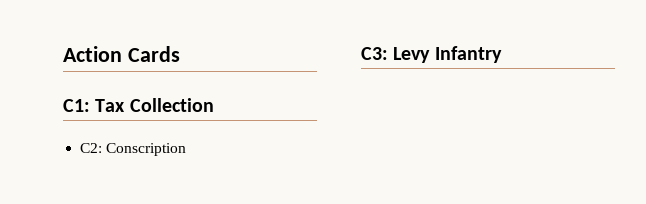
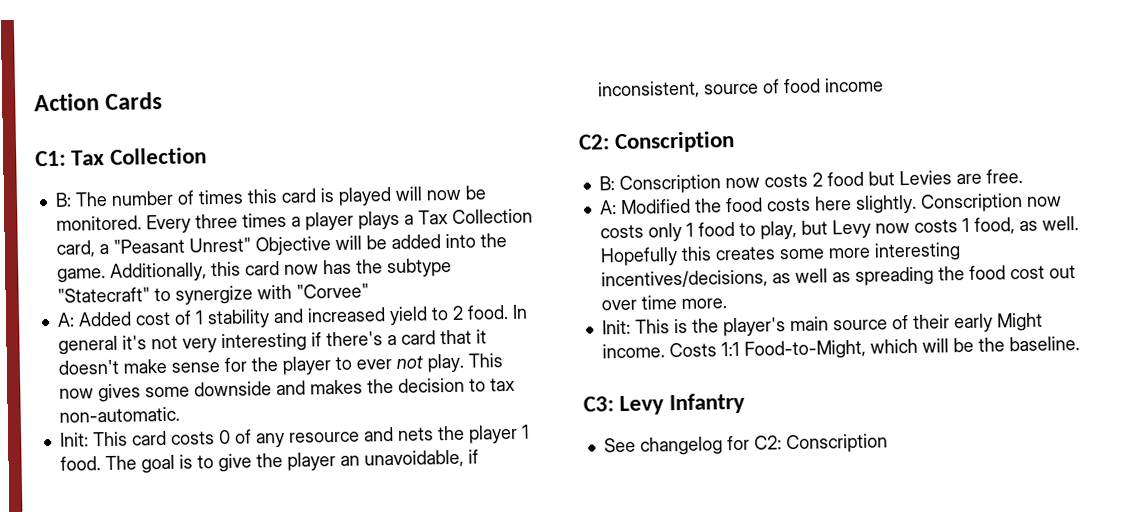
+ B: The number of times this card is played will now be monitored. Every three times a player plays a Tax Collection card, a "Peasant Unrest" Objective will be added into the game. Additionally, this card now has the subtype "Statecraft" to synergize with "Corvee"
+ A: Added cost of 1 stability and increased yield to 2 food. In general it's not very interesting if there's a card that it doesn't make sense for the player to ever not play. This now gives some downside and makes the decision to tax non-automatic.
+ Init: This card costs 0 of any resource and nets the player 1 food. The goal is to give the player an unavoidable, if inconsistent, source of food income
  C2: Conscription
+ B: Conscription now costs 2 food but Levies are free.
+ A: Modified the food costs here slightly. Conscription now costs only 1 food to play, but Levy now costs 1 food, as well. Hopefully this creates some more interesting incentives/decisions, as well as spreading the food cost out over time more.
+ Init: This is the player's main source of their early Might income. Costs 1:1 Food-to-Might, which will be the baseline.
  C3: Levy Infantry
+ See changelog for C2: Conscription

